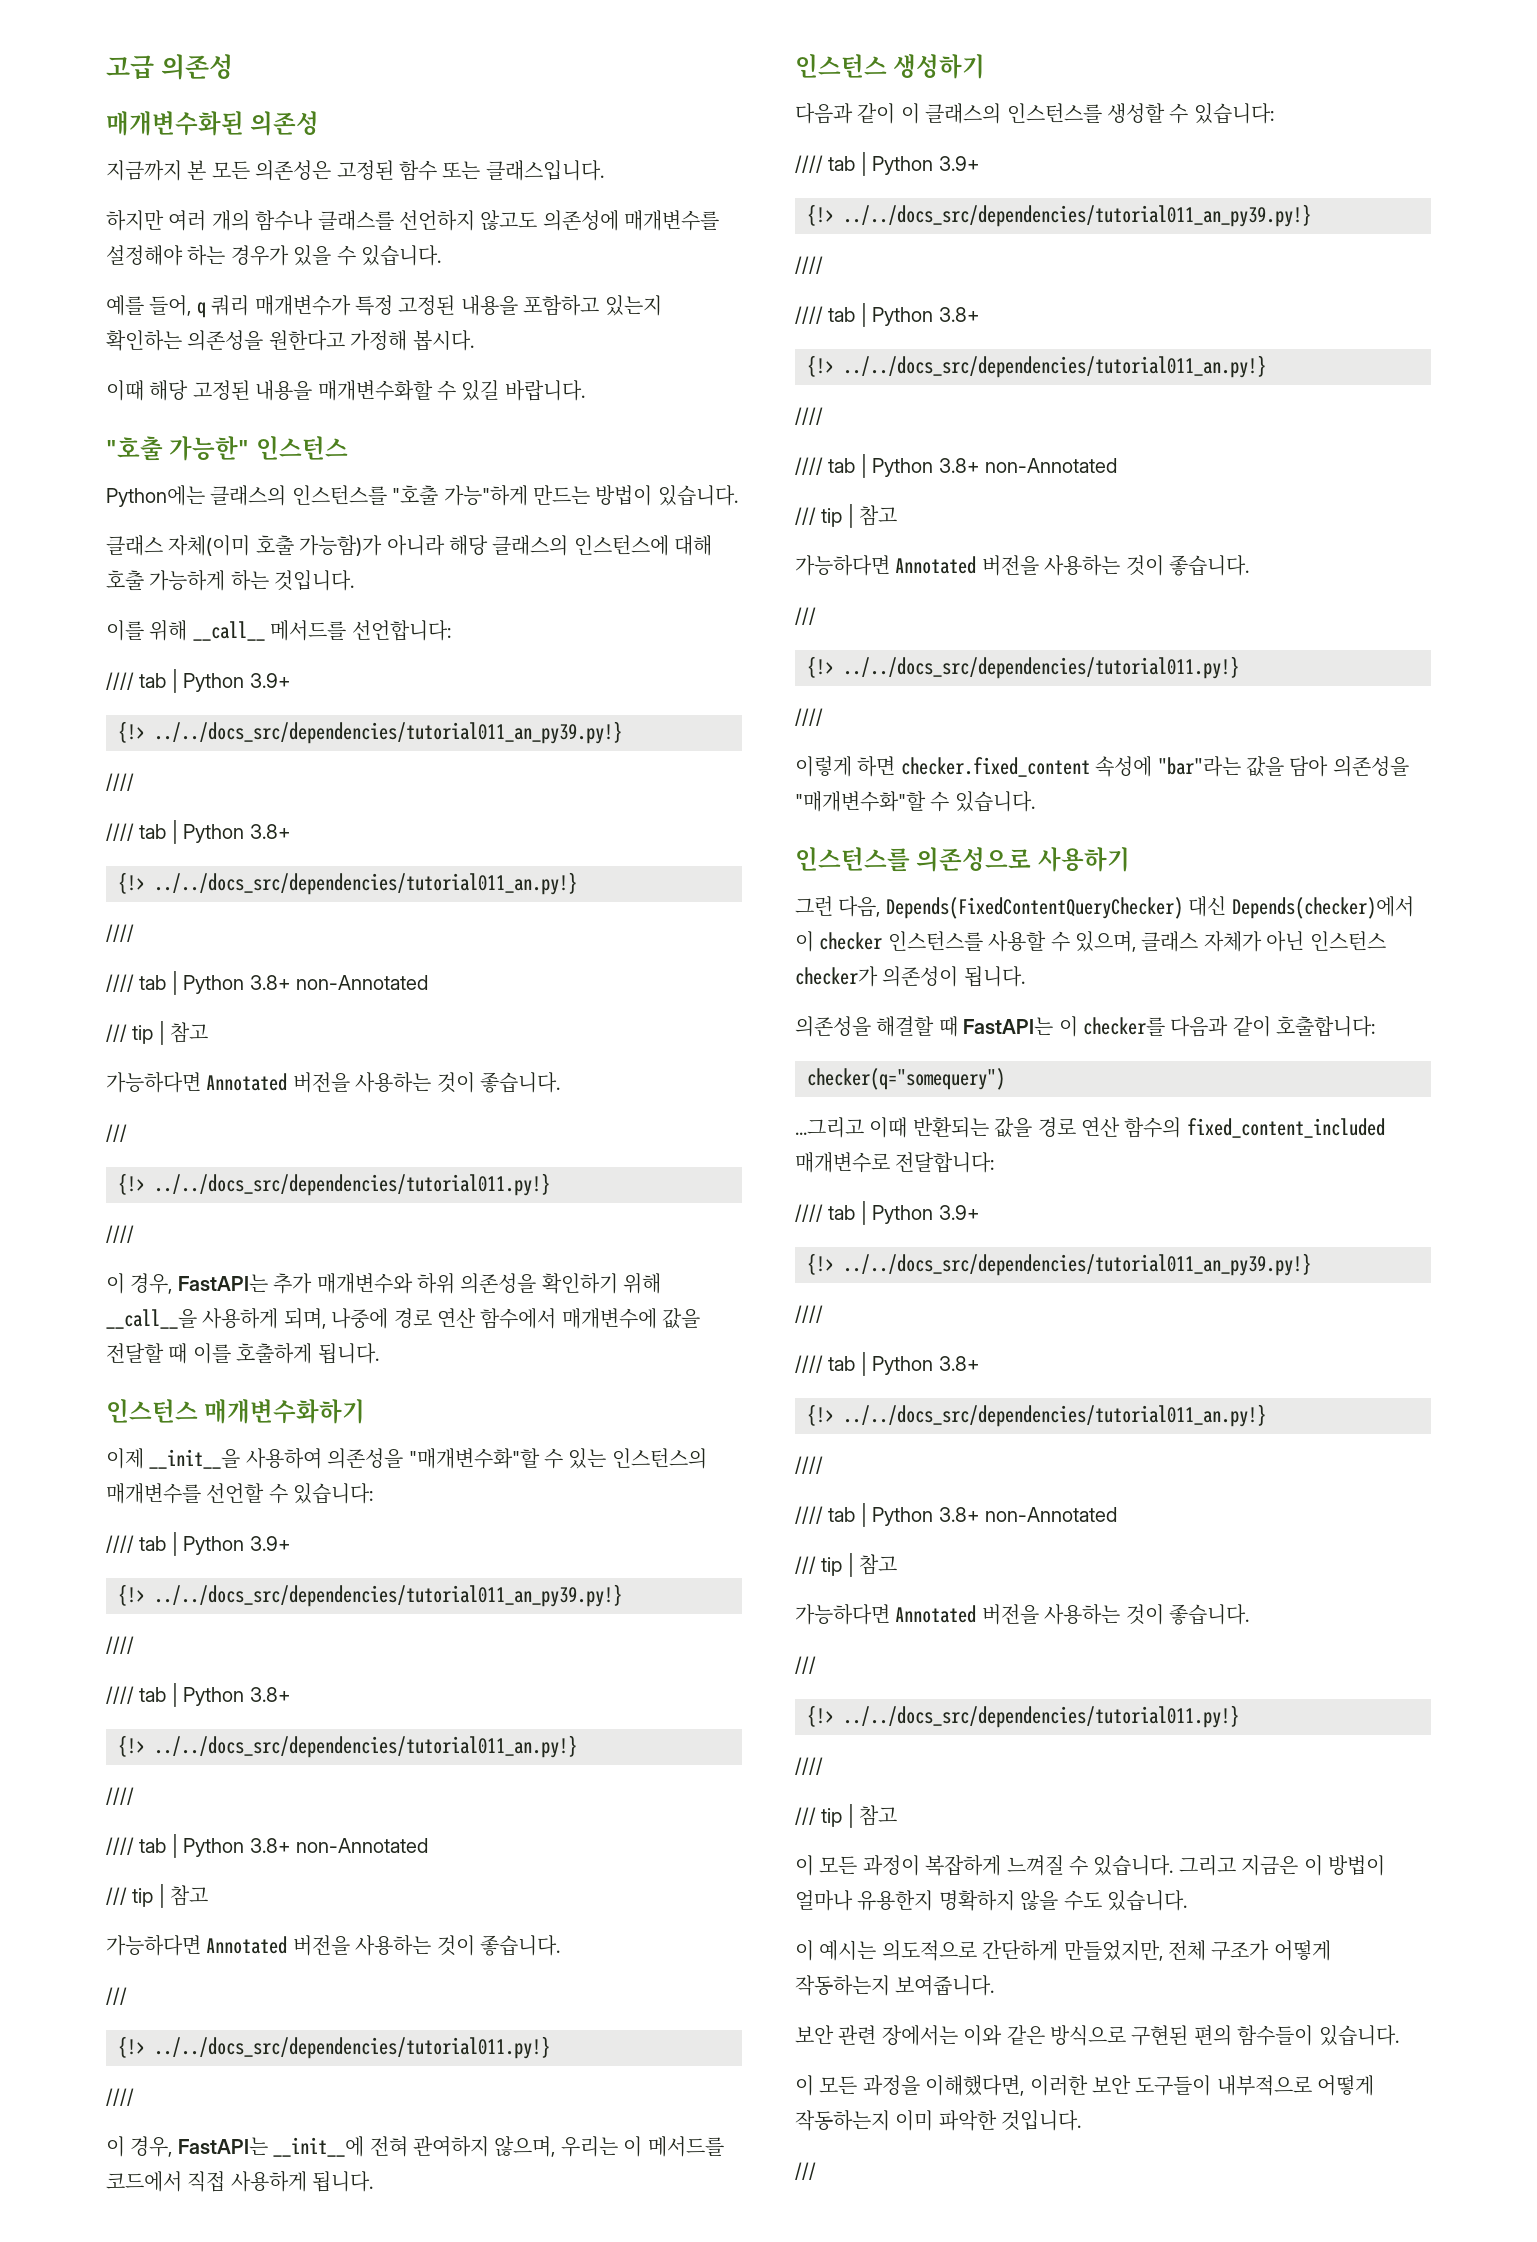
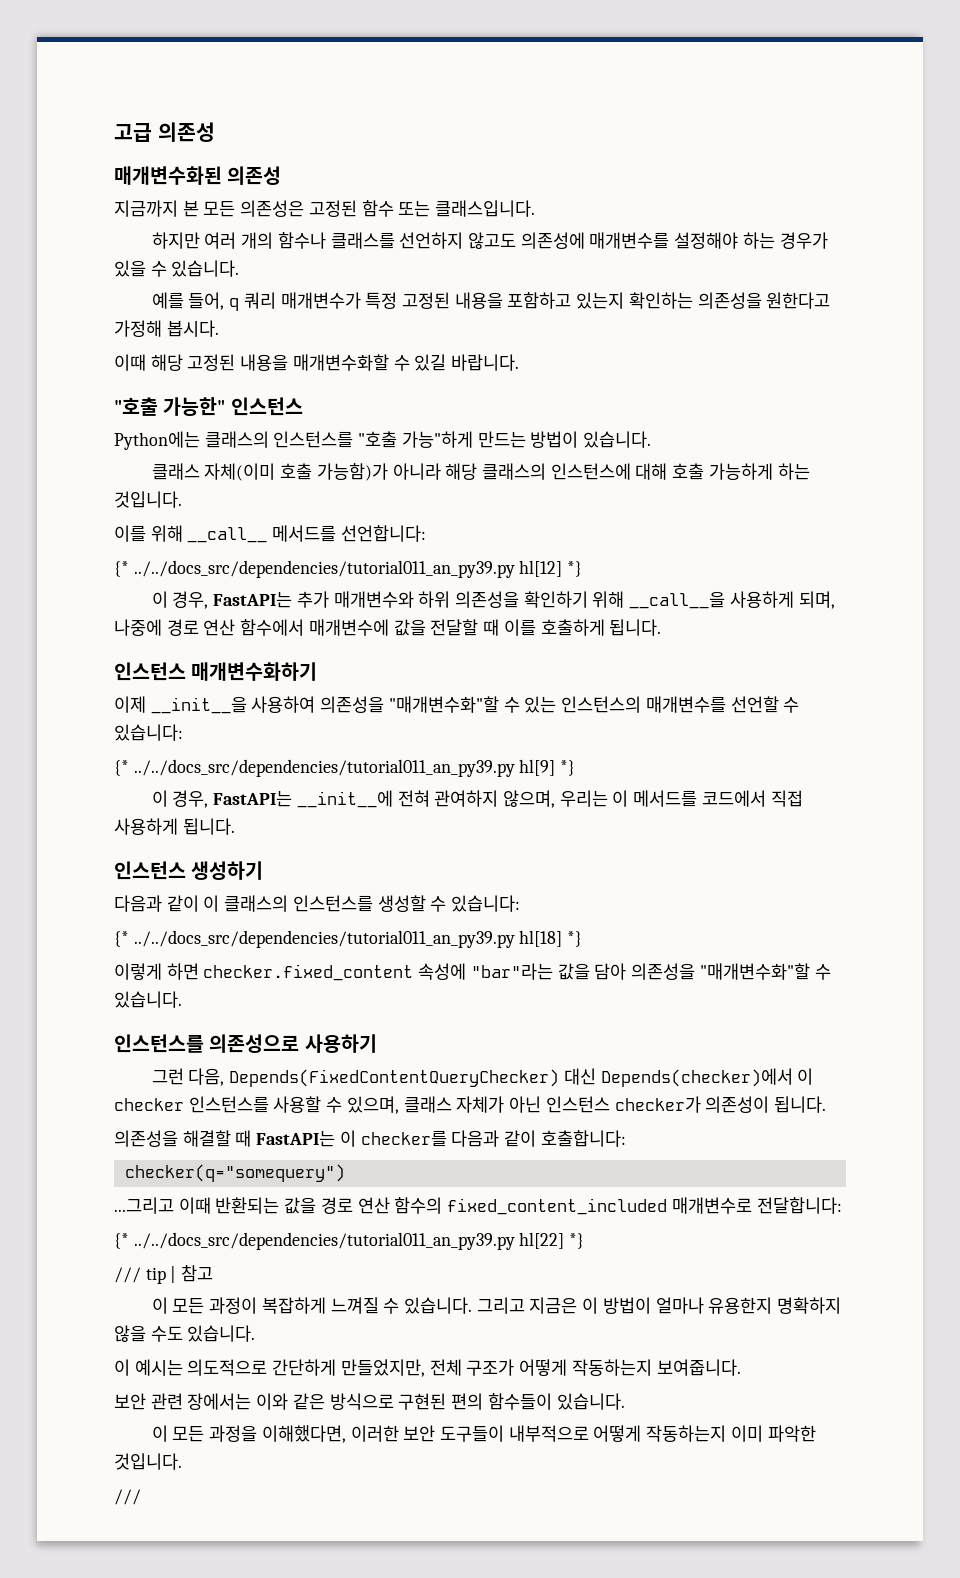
  이를 위해 __call__ 메서드를 선언합니다:
- //// tab | Python 3.9+
- {!> ../../docs_src/dependencies/tutorial011_an_py39.py!}
- ////
- //// tab | Python 3.8+
- {!> ../../docs_src/dependencies/tutorial011_an.py!}
- ////
- //// tab | Python 3.8+ non-Annotated
- /// tip | 참고
- 가능하다면 Annotated 버전을 사용하는 것이 좋습니다.
- ///
- {!> ../../docs_src/dependencies/tutorial011.py!}
- ////
+ {* ../../docs_src/dependencies/tutorial011_an_py39.py hl[12] *}
  이제 __init__을 사용하여 의존성을 "매개변수화"할 수 있는 인스턴스의 매개변수를 선언할 수 있습니다:
- //// tab | Python 3.9+
- {!> ../../docs_src/dependencies/tutorial011_an_py39.py!}
- ////
- //// tab | Python 3.8+
- {!> ../../docs_src/dependencies/tutorial011_an.py!}
- ////
- //// tab | Python 3.8+ non-Annotated
- /// tip | 참고
- 가능하다면 Annotated 버전을 사용하는 것이 좋습니다.
- ///
- {!> ../../docs_src/dependencies/tutorial011.py!}
- ////
+ {* ../../docs_src/dependencies/tutorial011_an_py39.py hl[9] *}
  다음과 같이 이 클래스의 인스턴스를 생성할 수 있습니다:
- //// tab | Python 3.9+
- {!> ../../docs_src/dependencies/tutorial011_an_py39.py!}
- ////
- //// tab | Python 3.8+
- {!> ../../docs_src/dependencies/tutorial011_an.py!}
- ////
- //// tab | Python 3.8+ non-Annotated
- /// tip | 참고
- 가능하다면 Annotated 버전을 사용하는 것이 좋습니다.
- ///
- {!> ../../docs_src/dependencies/tutorial011.py!}
- ////
+ {* ../../docs_src/dependencies/tutorial011_an_py39.py hl[18] *}
  ...그리고 이때 반환되는 값을 경로 연산 함수의 fixed_content_included 매개변수로 전달합니다:
- //// tab | Python 3.9+
- {!> ../../docs_src/dependencies/tutorial011_an_py39.py!}
- ////
- //// tab | Python 3.8+
- {!> ../../docs_src/dependencies/tutorial011_an.py!}
- ////
- //// tab | Python 3.8+ non-Annotated
- /// tip | 참고
- 가능하다면 Annotated 버전을 사용하는 것이 좋습니다.
- ///
- {!> ../../docs_src/dependencies/tutorial011.py!}
- ////
+ {* ../../docs_src/dependencies/tutorial011_an_py39.py hl[22] *}

